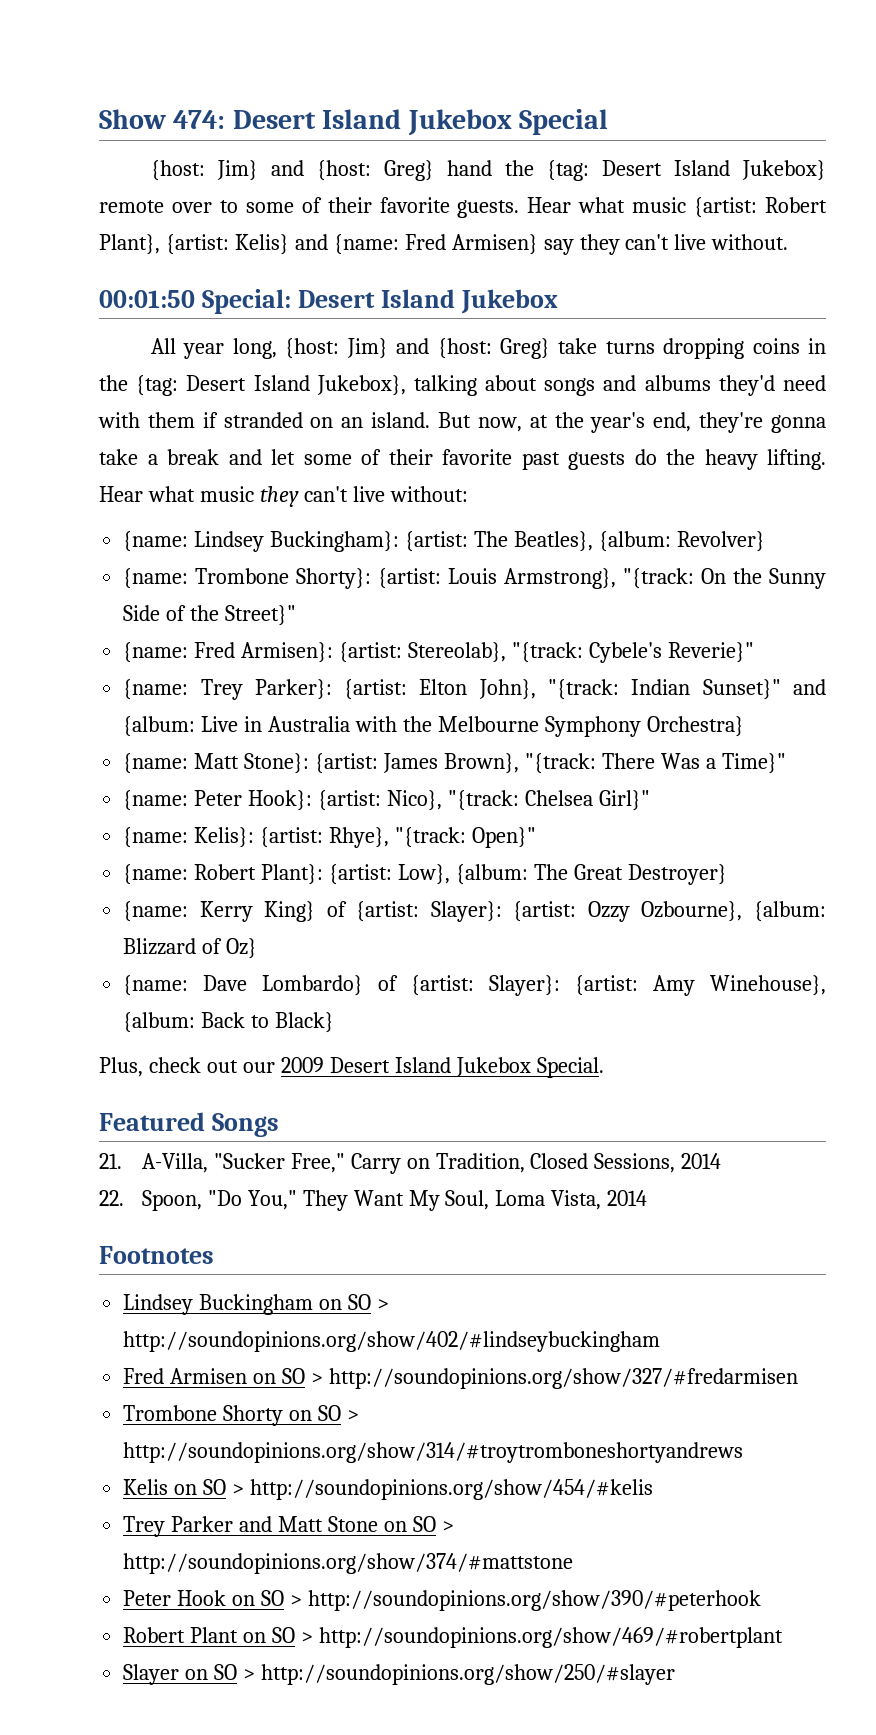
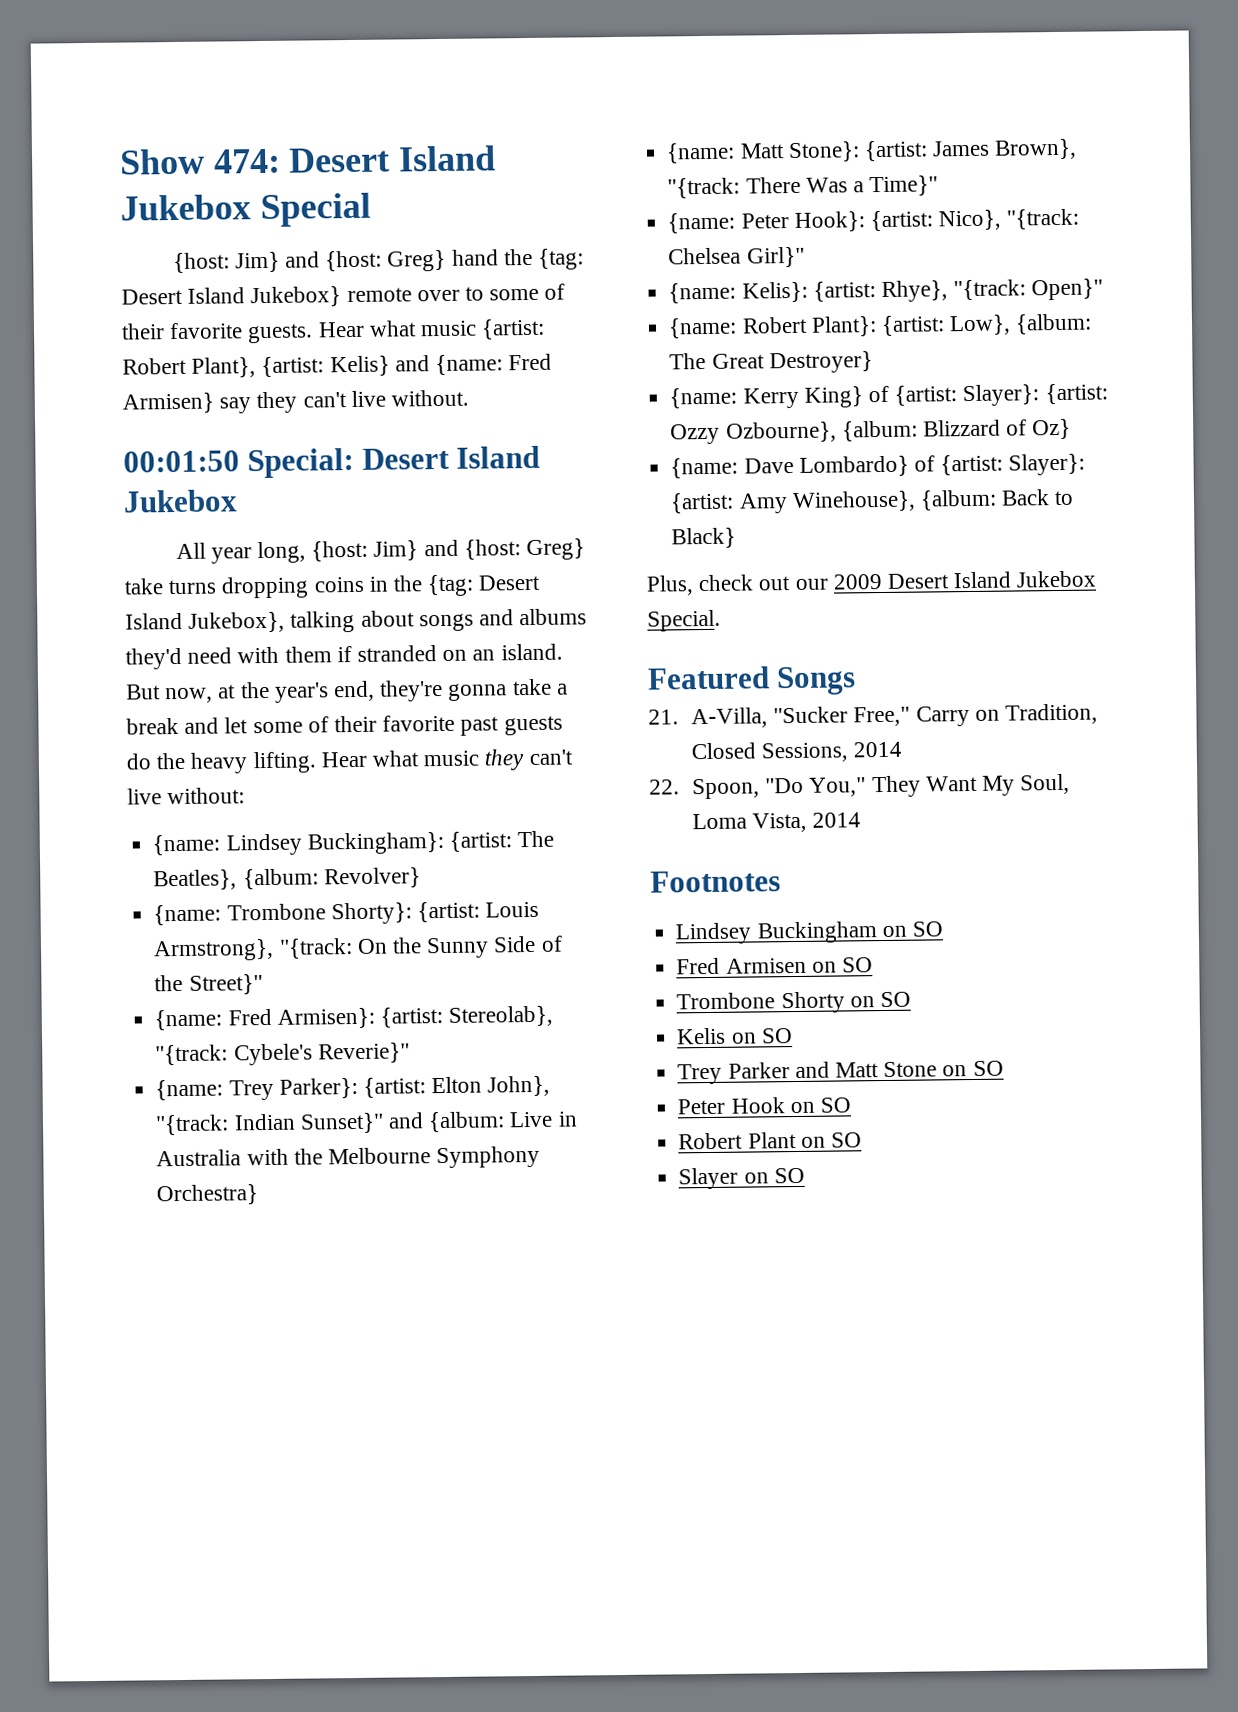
- Lindsey Buckingham on SO > http://soundopinions.org/show/402/#lindseybuckingham
+ Lindsey Buckingham on SO
- Fred Armisen on SO > http://soundopinions.org/show/327/#fredarmisen
+ Fred Armisen on SO
- Trombone Shorty on SO > http://soundopinions.org/show/314/#troytromboneshortyandrews
+ Trombone Shorty on SO
- Kelis on SO > http://soundopinions.org/show/454/#kelis
+ Kelis on SO
- Trey Parker and Matt Stone on SO > http://soundopinions.org/show/374/#mattstone
+ Trey Parker and Matt Stone on SO
- Peter Hook on SO > http://soundopinions.org/show/390/#peterhook
+ Peter Hook on SO
- Robert Plant on SO > http://soundopinions.org/show/469/#robertplant
+ Robert Plant on SO
- Slayer on SO > http://soundopinions.org/show/250/#slayer
+ Slayer on SO

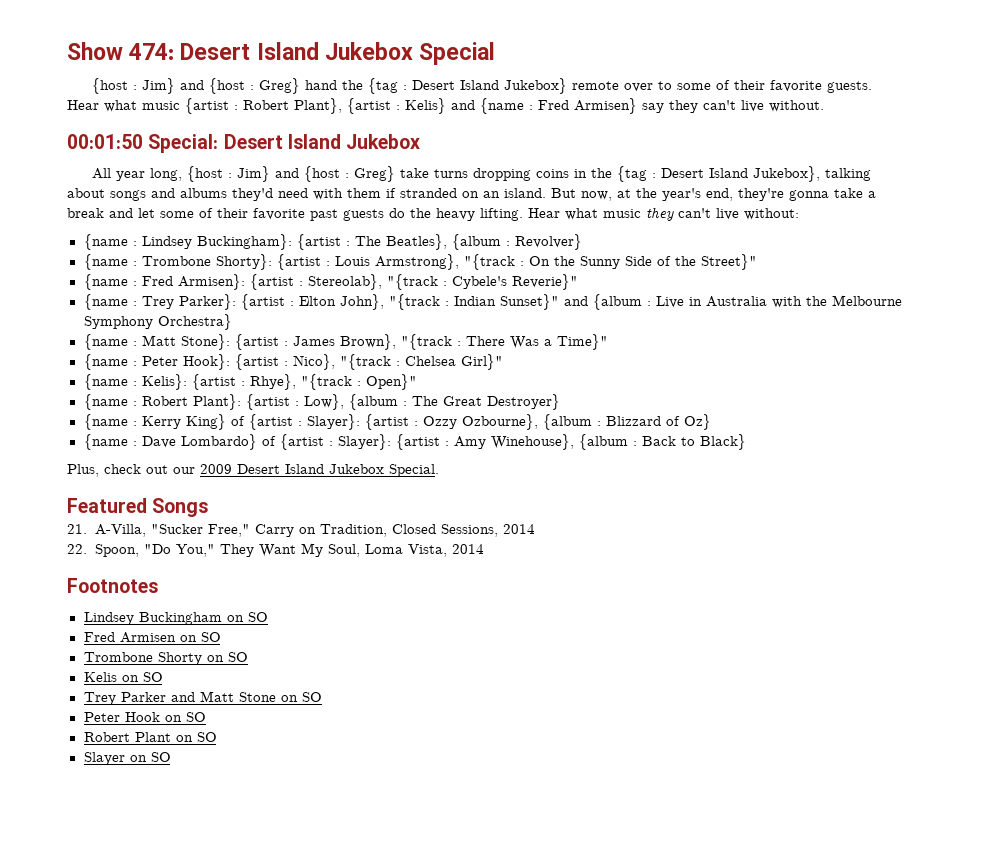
- {host: Jim} and {host: Greg} hand the {tag: Desert Island Jukebox} remote over to some of their favorite guests.
+ {host : Jim} and {host : Greg} hand the {tag : Desert Island Jukebox} remote over to some of their favorite guests.
- Hear what music {artist: Robert Plant}, {artist: Kelis} and {name: Fred Armisen} say they can't live without.
+ Hear what music {artist : Robert Plant}, {artist : Kelis} and {name : Fred Armisen} say they can't live without.
- All year long, {host: Jim} and {host: Greg} take turns dropping coins in the {tag: Desert Island Jukebox}, talking about songs and albums they'd need with them if stranded on an island.
+ All year long, {host : Jim} and {host : Greg} take turns dropping coins in the {tag : Desert Island Jukebox}, talking about songs and albums they'd need with them if stranded on an island.
- {name: Lindsey Buckingham}: {artist: The Beatles}, {album: Revolver}
- {name: Trombone Shorty}: {artist: Louis Armstrong}, "{track: On the Sunny Side of the Street}"
+ {name : Lindsey Buckingham}: {artist : The Beatles}, {album : Revolver}
+ {name : Trombone Shorty}: {artist : Louis Armstrong}, "{track : On the Sunny Side of the Street}"
- {name: Fred Armisen}: {artist: Stereolab}, "{track: Cybele's Reverie}"
- {name: Trey Parker}: {artist: Elton John}, "{track: Indian Sunset}" and {album: Live in Australia with the Melbourne Symphony Orchestra}
+ {name : Fred Armisen}: {artist : Stereolab}, "{track : Cybele's Reverie}"
+ {name : Trey Parker}: {artist : Elton John}, "{track : Indian Sunset}" and {album : Live in Australia with the Melbourne Symphony Orchestra}
- {name: Matt Stone}: {artist: James Brown}, "{track: There Was a Time}"
- {name: Peter Hook}: {artist: Nico}, "{track: Chelsea Girl}"
- {name: Kelis}: {artist: Rhye}, "{track: Open}"
- {name: Robert Plant}: {artist: Low}, {album: The Great Destroyer}
+ {name : Matt Stone}: {artist : James Brown}, "{track : There Was a Time}"
+ {name : Peter Hook}: {artist : Nico}, "{track : Chelsea Girl}"
+ {name : Kelis}: {artist : Rhye}, "{track : Open}"
+ {name : Robert Plant}: {artist : Low}, {album : The Great Destroyer}
- {name: Kerry King} of {artist: Slayer}: {artist: Ozzy Ozbourne}, {album: Blizzard of Oz}
+ {name : Kerry King} of {artist : Slayer}: {artist : Ozzy Ozbourne}, {album : Blizzard of Oz}
- {name: Dave Lombardo} of {artist: Slayer}: {artist: Amy Winehouse}, {album: Back to Black}
+ {name : Dave Lombardo} of {artist : Slayer}: {artist : Amy Winehouse}, {album : Back to Black}

